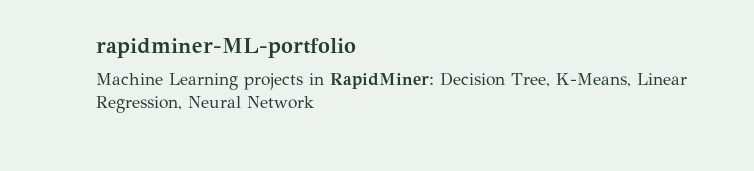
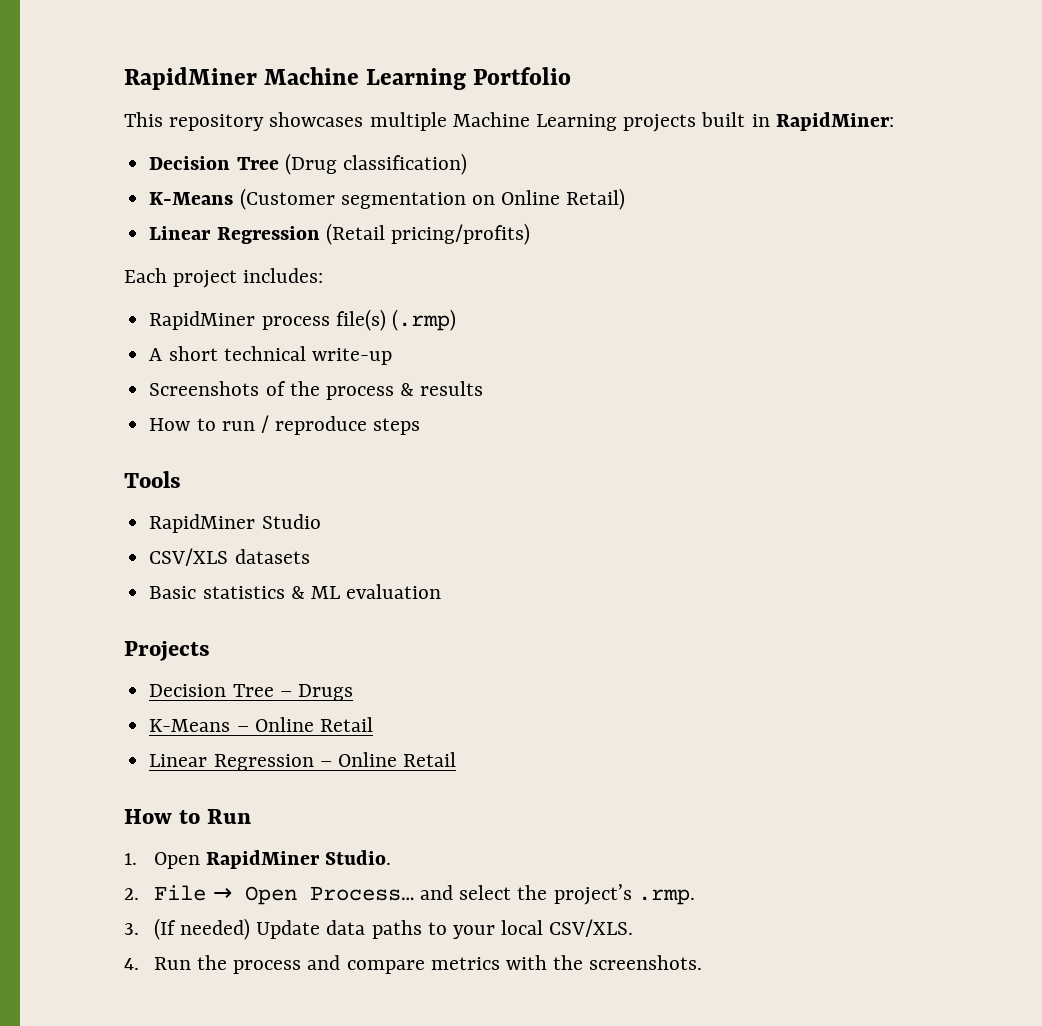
- rapidminer-ML-portfolio
- Machine Learning projects in RapidMiner: Decision Tree, K-Means, Linear Regression, Neural Network
+ RapidMiner Machine Learning Portfolio
+ This repository showcases multiple Machine Learning projects built in RapidMiner:
+ Decision Tree (Drug classification)
+ K-Means (Customer segmentation on Online Retail)
+ Linear Regression (Retail pricing/profits)
+ Each project includes:
+ RapidMiner process file(s) (.rmp)
+ A short technical write-up
+ Screenshots of the process & results
+ How to run / reproduce steps
+ Tools
+ RapidMiner Studio
+ CSV/XLS datasets
+ Basic statistics & ML evaluation
+ Projects
+ Decision Tree – Drugs
+ K-Means – Online Retail
+ Linear Regression – Online Retail
+ How to Run
+ 1. Open RapidMiner Studio.
+ 2. File → Open Process… and select the project’s .rmp.
+ 3. (If needed) Update data paths to your local CSV/XLS.
+ 4. Run the process and compare metrics with the screenshots.

